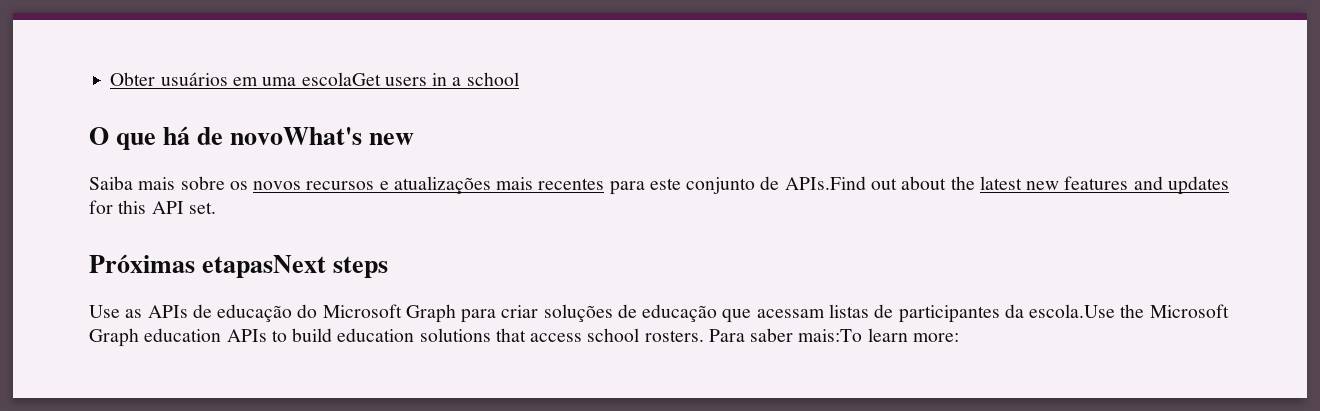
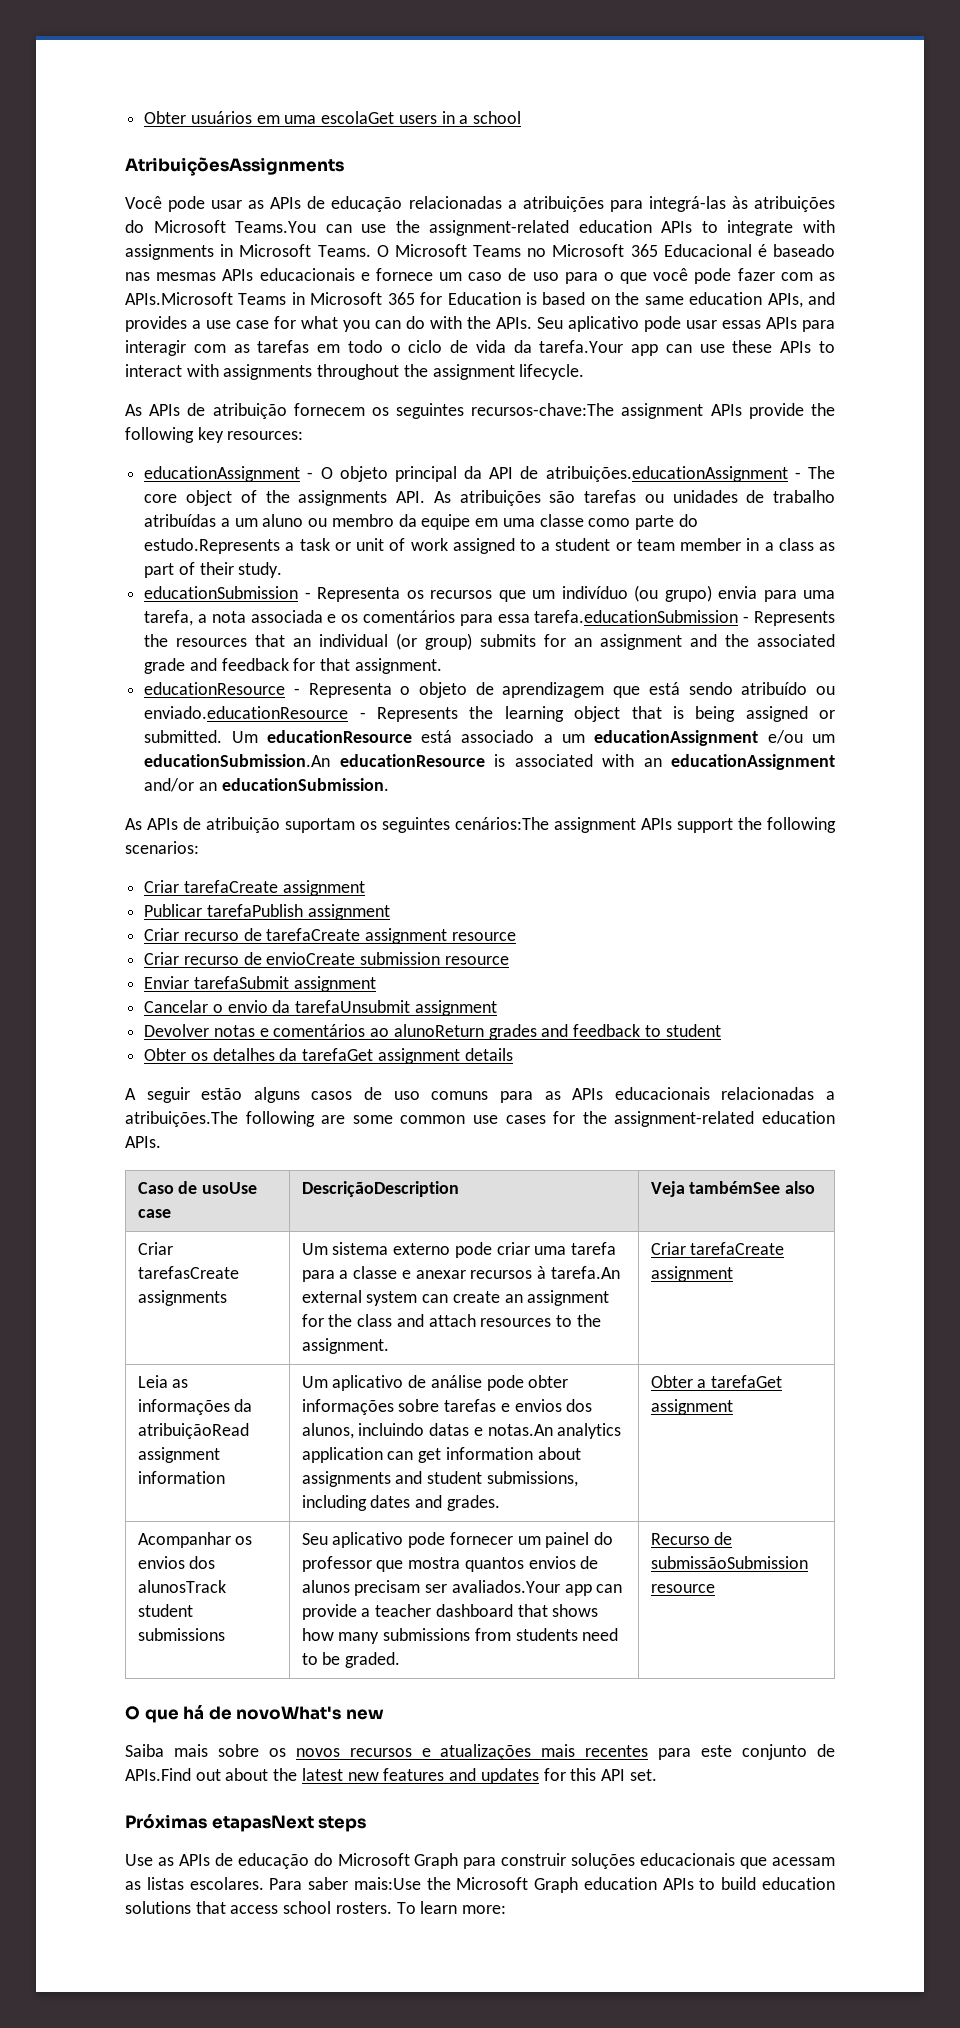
+ AtribuiçõesAssignments
+ Você pode usar as APIs de educação relacionadas a atribuições para integrá-las às atribuições do Microsoft Teams.You can use the assignment-related education APIs to integrate with assignments in Microsoft Teams. O Microsoft Teams no Microsoft 365 Educacional é baseado nas mesmas APIs educacionais e fornece um caso de uso para o que você pode fazer com as APIs.Microsoft Teams in Microsoft 365 for Education is based on the same education APIs, and provides a use case for what you can do with the APIs. Seu aplicativo pode usar essas APIs para interagir com as tarefas em todo o ciclo de vida da tarefa.Your app can use these APIs to interact with assignments throughout the assignment lifecycle.
+ As APIs de atribuição fornecem os seguintes recursos-chave:The assignment APIs provide the following key resources:
+ educationAssignment - O objeto principal da API de atribuições.educationAssignment - The core object of the assignments API. As atribuições são tarefas ou unidades de trabalho atribuídas a um aluno ou membro da equipe em uma classe como parte do estudo.Represents a task or unit of work assigned to a student or team member in a class as part of their study.
+ educationSubmission - Representa os recursos que um indivíduo (ou grupo) envia para uma tarefa, a nota associada e os comentários para essa tarefa.educationSubmission - Represents the resources that an individual (or group) submits for an assignment and the associated grade and feedback for that assignment.
+ educationResource - Representa o objeto de aprendizagem que está sendo atribuído ou enviado.educationResource - Represents the learning object that is being assigned or submitted. Um educationResource está associado a um educationAssignment e/ou um educationSubmission.An educationResource is associated with an educationAssignment and/or an educationSubmission.
+ As APIs de atribuição suportam os seguintes cenários:The assignment APIs support the following scenarios:
+ Criar tarefaCreate assignment
+ Publicar tarefaPublish assignment
+ Criar recurso de tarefaCreate assignment resource
+ Criar recurso de envioCreate submission resource
+ Enviar tarefaSubmit assignment
+ Cancelar o envio da tarefaUnsubmit assignment
+ Devolver notas e comentários ao alunoReturn grades and feedback to student
+ Obter os detalhes da tarefaGet assignment details
+ A seguir estão alguns casos de uso comuns para as APIs educacionais relacionadas a atribuições.The following are some common use cases for the assignment-related education APIs.
+ Caso de usoUse case | DescriçãoDescription | Veja tambémSee also
+ Criar tarefasCreate assignments | Um sistema externo pode criar uma tarefa para a classe e anexar recursos à tarefa.An external system can create an assignment for the class and attach resources to the assignment. | Criar tarefaCreate assignment
+ Leia as informações da atribuiçãoRead assignment information | Um aplicativo de análise pode obter informações sobre tarefas e envios dos alunos, incluindo datas e notas.An analytics application can get information about assignments and student submissions, including dates and grades. | Obter a tarefaGet assignment
+ Acompanhar os envios dos alunosTrack student submissions | Seu aplicativo pode fornecer um painel do professor que mostra quantos envios de alunos precisam ser avaliados.Your app can provide a teacher dashboard that shows how many submissions from students need to be graded. | Recurso de submissãoSubmission resource
- Use as APIs de educação do Microsoft Graph para criar soluções de educação que acessam listas de participantes da escola.Use the Microsoft Graph education APIs to build education solutions that access school rosters.
+ Use as APIs de educação do Microsoft Graph para construir soluções educacionais que acessam as listas escolares. Para saber mais:Use the Microsoft Graph education APIs to build education solutions that access school rosters.
- Para saber mais:To learn more:
+ To learn more:

